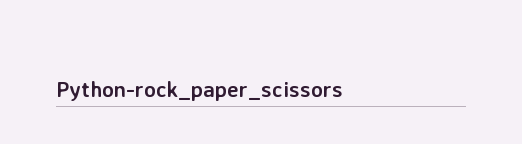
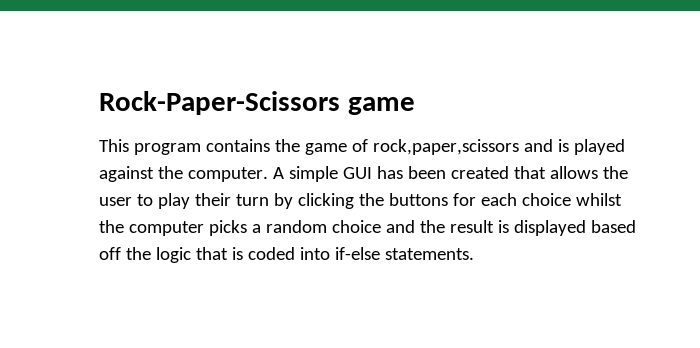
- Python-rock_paper_scissors
+ Rock-Paper-Scissors game
+ This program contains the game of rock,paper,scissors and is played against the computer. A simple GUI has been created that allows the user to play their turn by clicking the buttons for each choice whilst the computer picks a random choice and the result is displayed based off the logic that is coded into if-else statements.

